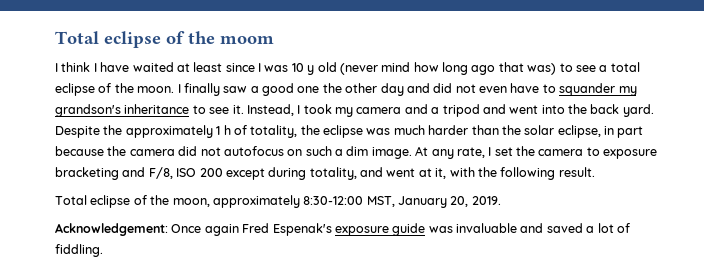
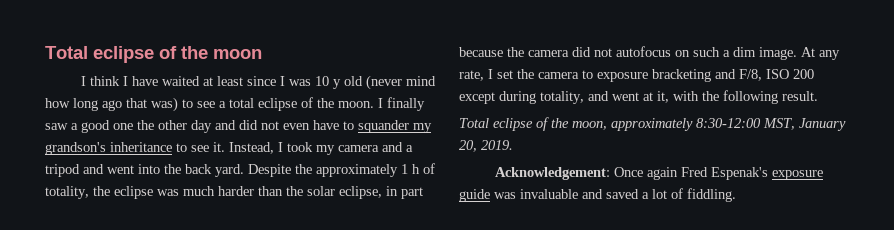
- Total eclipse of the moom
+ Total eclipse of the moon

